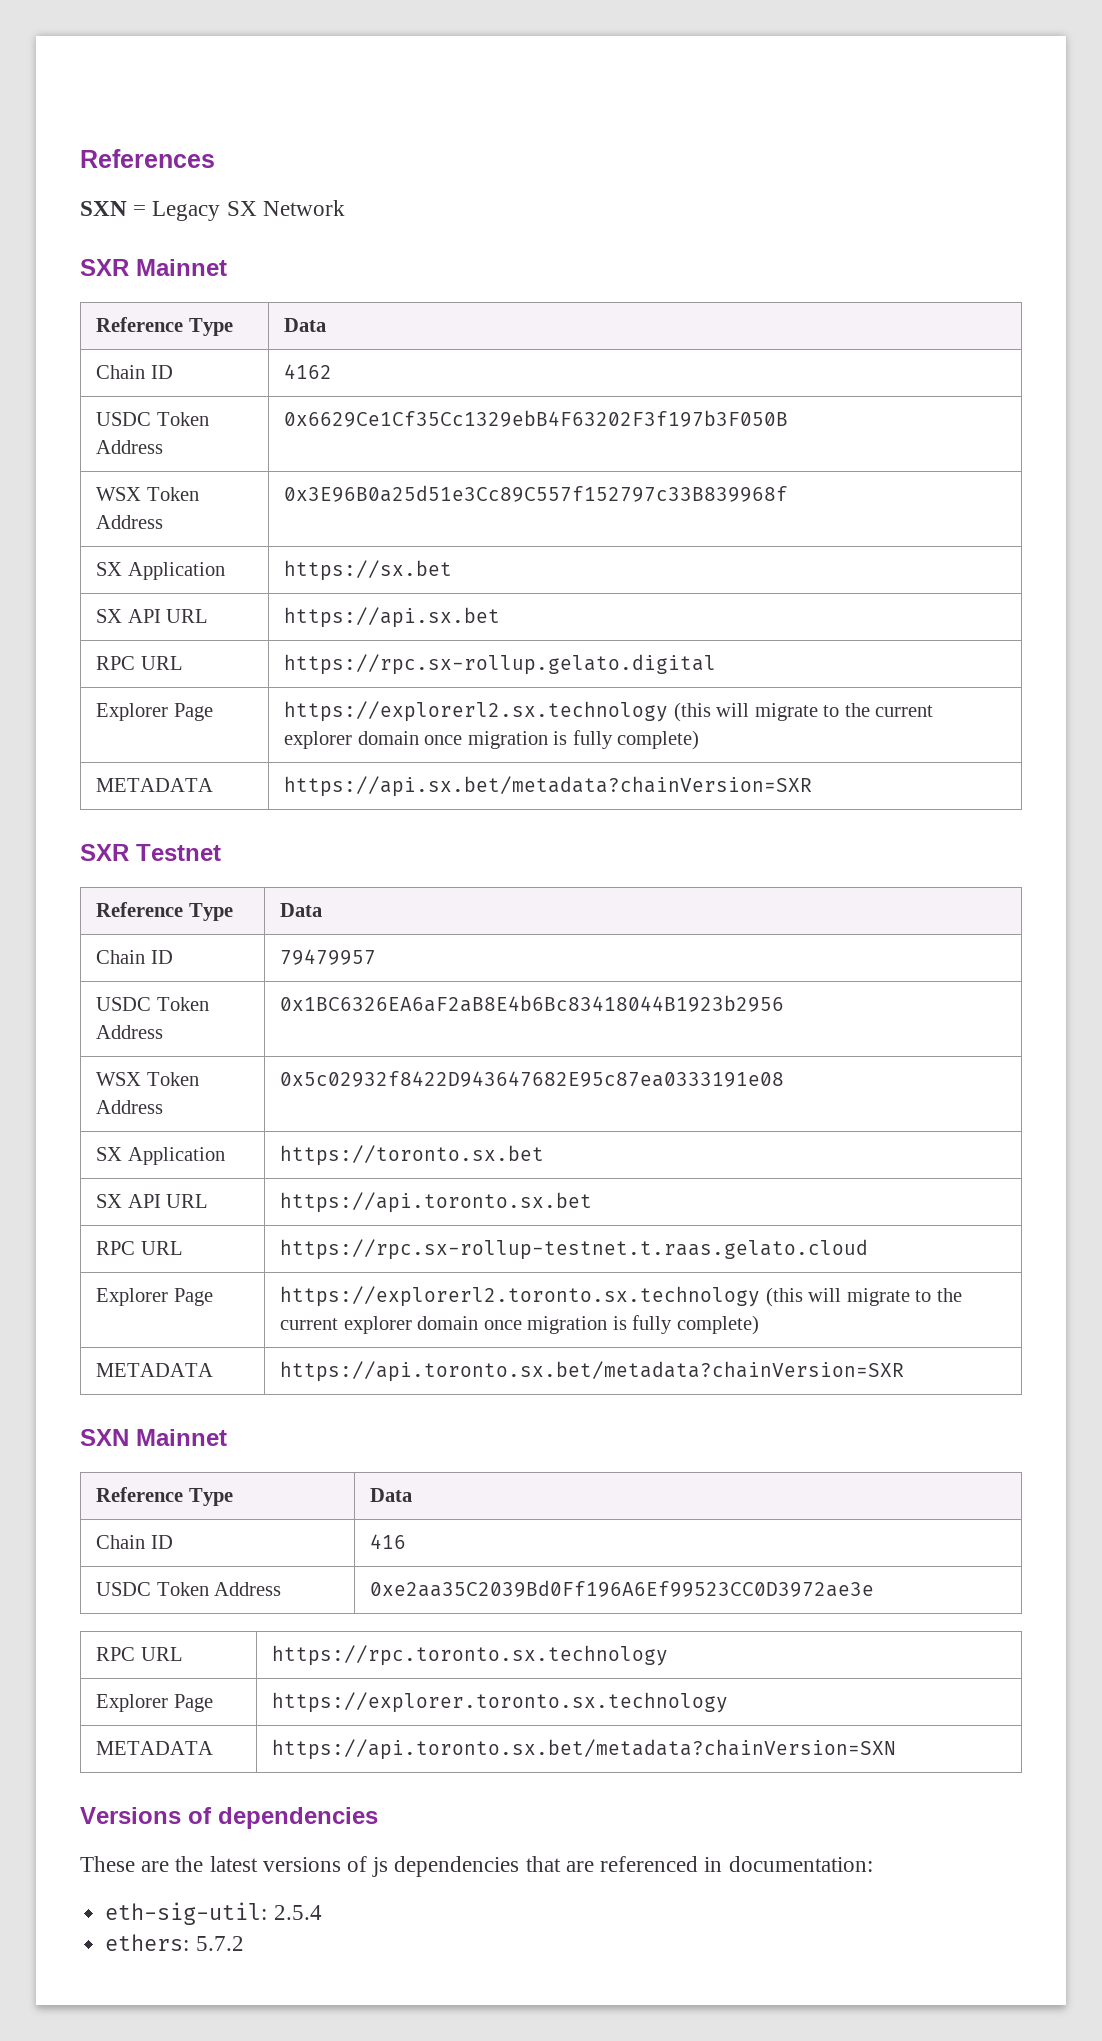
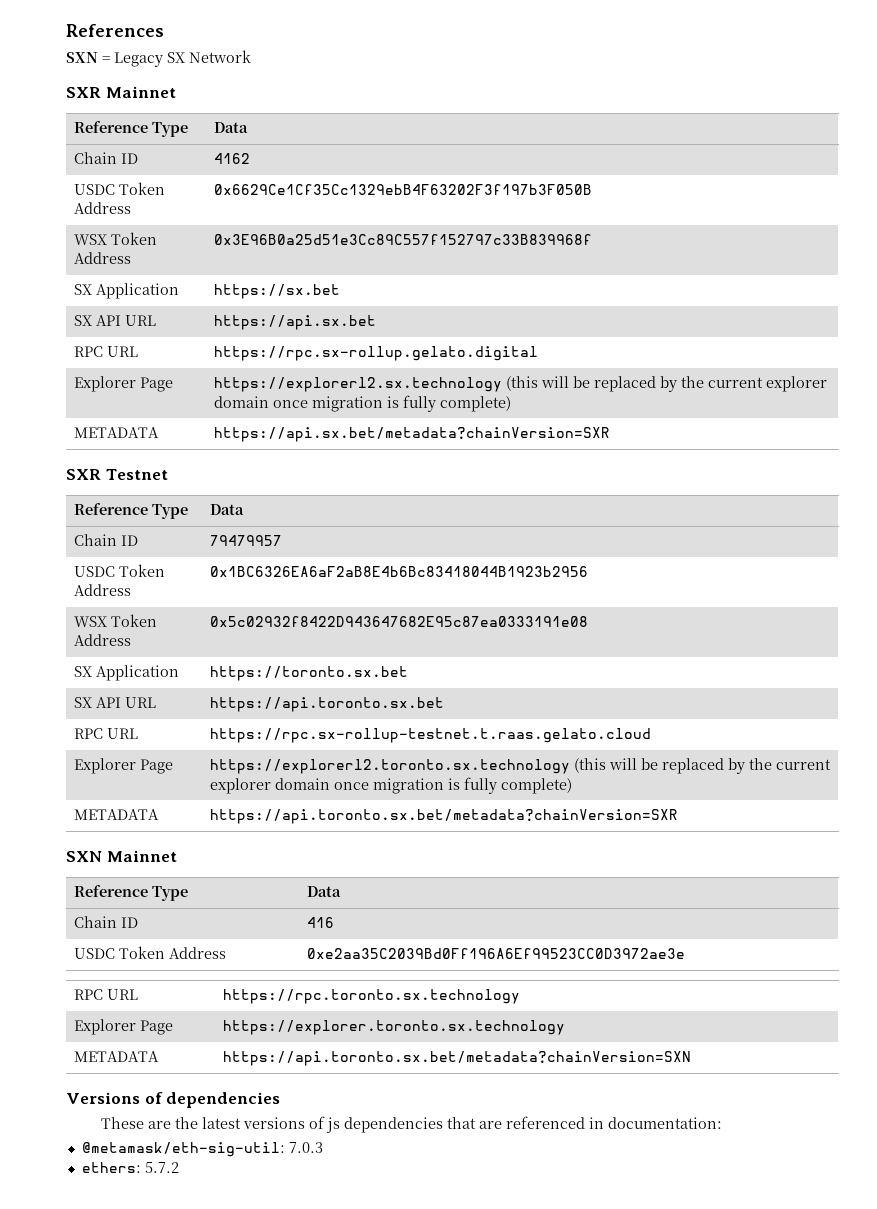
- Explorer Page | https://explorerl2.sx.technology (this will migrate to the current explorer domain once migration is fully complete)
+ Explorer Page | https://explorerl2.sx.technology (this will be replaced by the current explorer domain once migration is fully complete)
- Explorer Page | https://explorerl2.toronto.sx.technology (this will migrate to the current explorer domain once migration is fully complete)
+ Explorer Page | https://explorerl2.toronto.sx.technology (this will be replaced by the current explorer domain once migration is fully complete)
- eth-sig-util: 2.5.4
+ @metamask/eth-sig-util: 7.0.3

